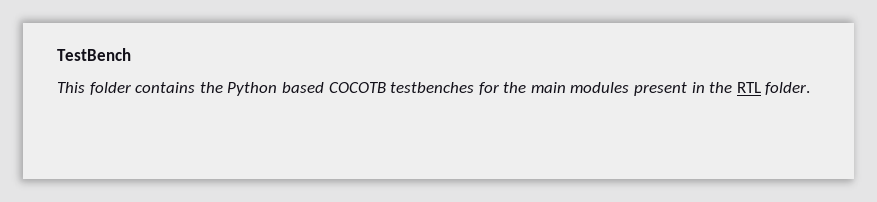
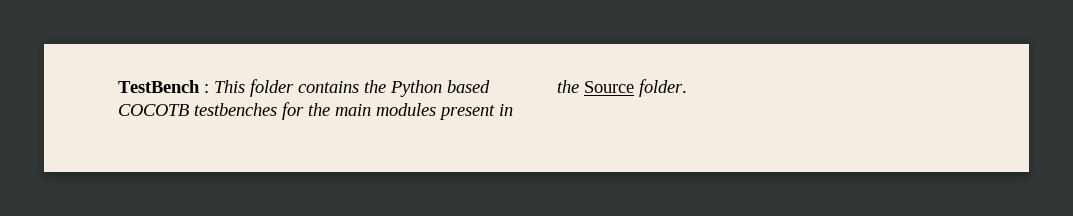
- TestBench
- This folder contains the Python based COCOTB testbenches for the main modules present in the RTL folder.
+ TestBench : This folder contains the Python based COCOTB testbenches for the main modules present in the Source folder.

